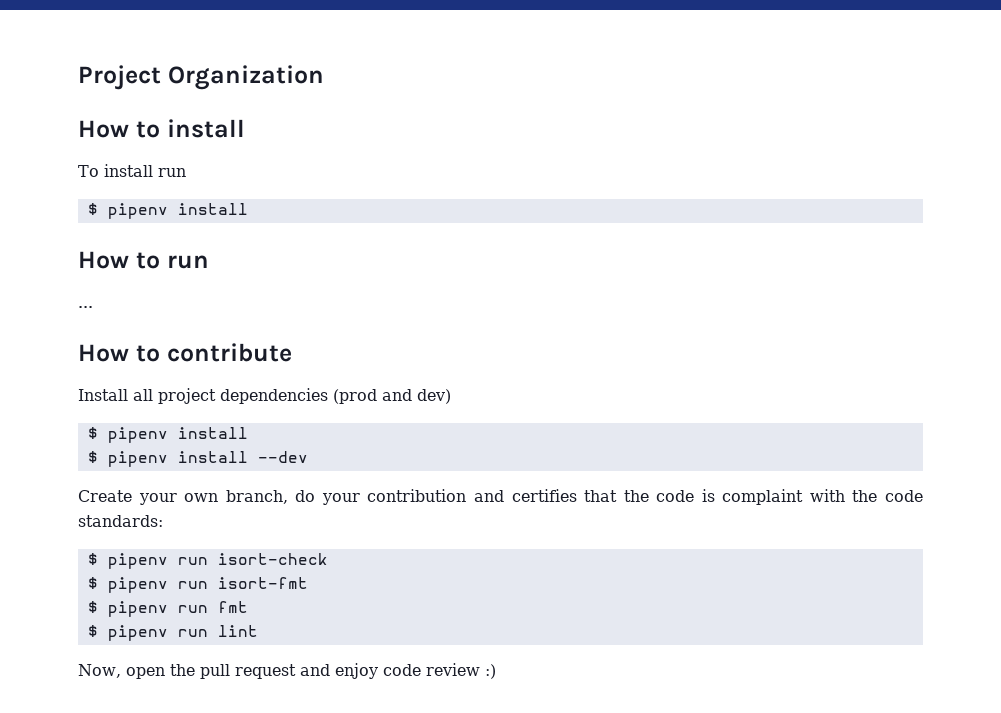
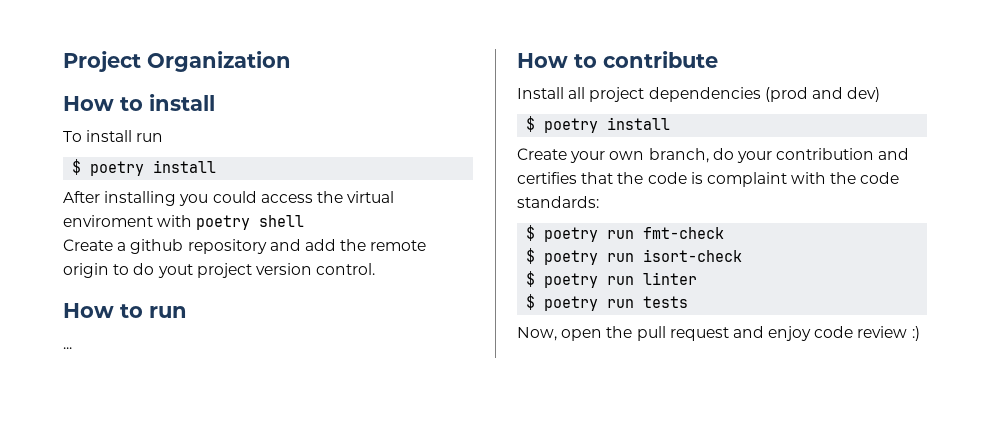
  To install run
- $ pipenv install
+ $ poetry install
+ After installing you could access the virtual enviroment with poetry shell
+ Create a github repository and add the remote origin to do yout project version control.
  Install all project dependencies (prod and dev)
- $ pipenv install
- $ pipenv install --dev
+ $ poetry install
- $ pipenv run isort-check
- $ pipenv run isort-fmt
- $ pipenv run fmt
- $ pipenv run lint
+ $ poetry run fmt-check
+ $ poetry run isort-check
+ $ poetry run linter
+ $ poetry run tests

